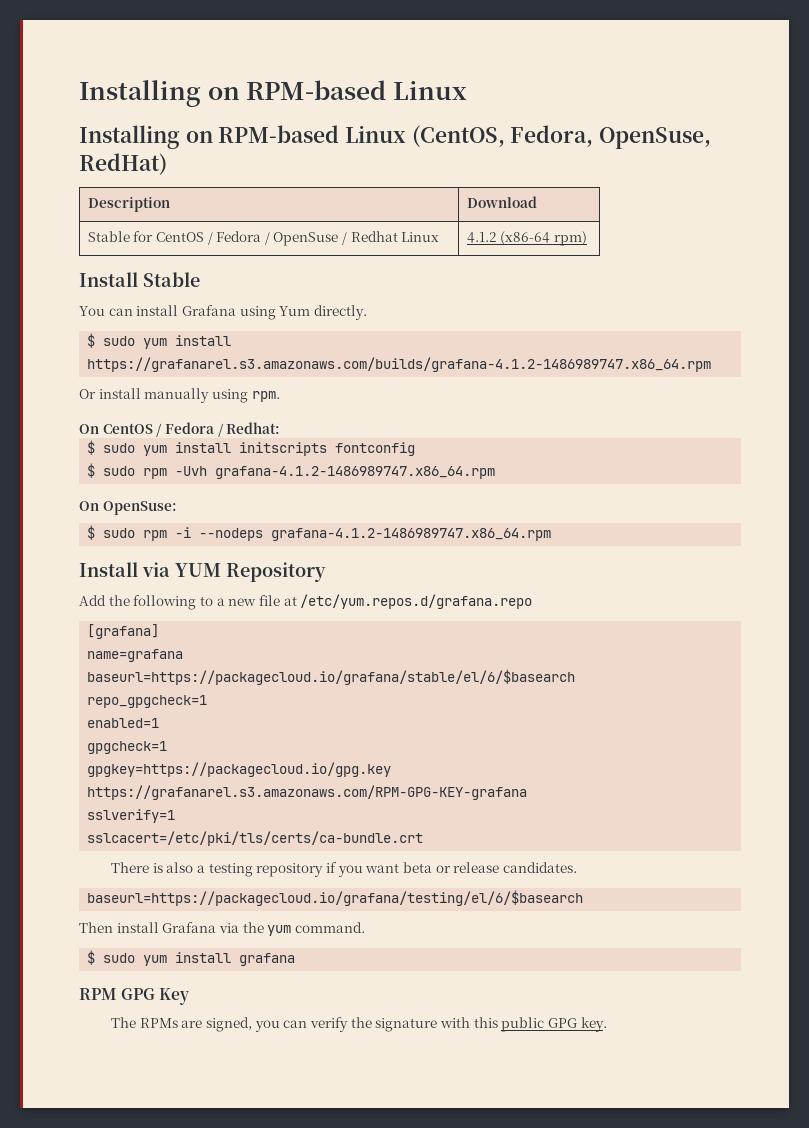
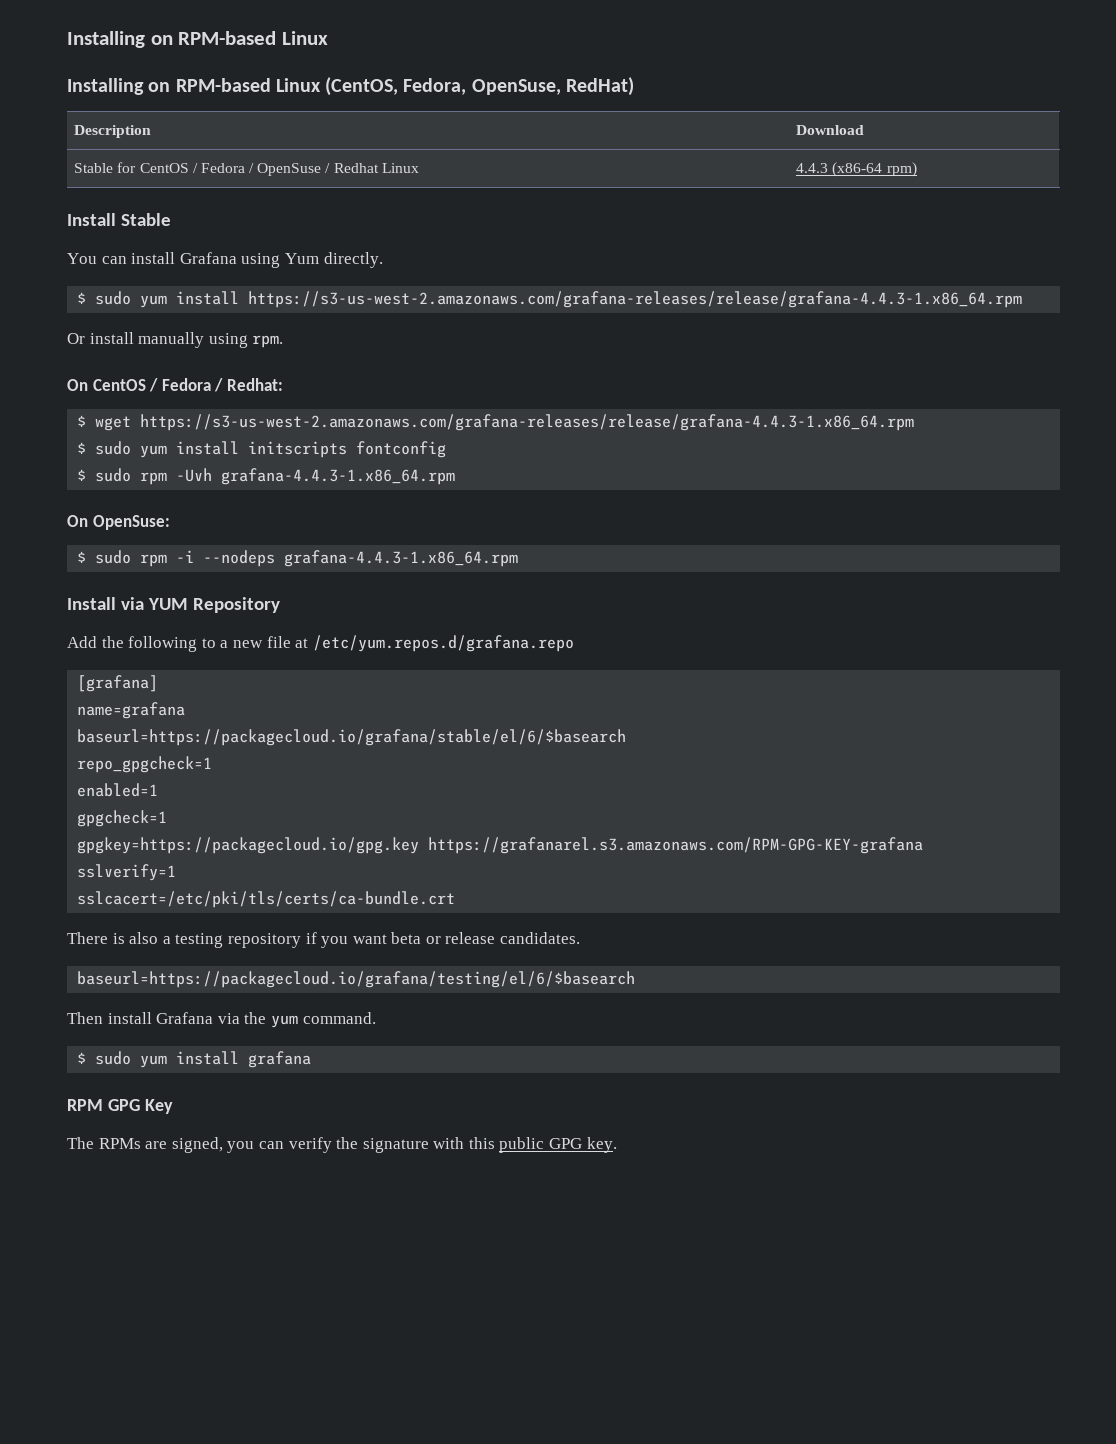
- Stable for CentOS / Fedora / OpenSuse / Redhat Linux | 4.1.2 (x86-64 rpm)
+ Stable for CentOS / Fedora / OpenSuse / Redhat Linux | 4.4.3 (x86-64 rpm)
- $ sudo yum install https://grafanarel.s3.amazonaws.com/builds/grafana-4.1.2-1486989747.x86_64.rpm
+ $ sudo yum install https://s3-us-west-2.amazonaws.com/grafana-releases/release/grafana-4.4.3-1.x86_64.rpm
+ $ wget https://s3-us-west-2.amazonaws.com/grafana-releases/release/grafana-4.4.3-1.x86_64.rpm
- $ sudo rpm -Uvh grafana-4.1.2-1486989747.x86_64.rpm
+ $ sudo rpm -Uvh grafana-4.4.3-1.x86_64.rpm
- $ sudo rpm -i --nodeps grafana-4.1.2-1486989747.x86_64.rpm
+ $ sudo rpm -i --nodeps grafana-4.4.3-1.x86_64.rpm

